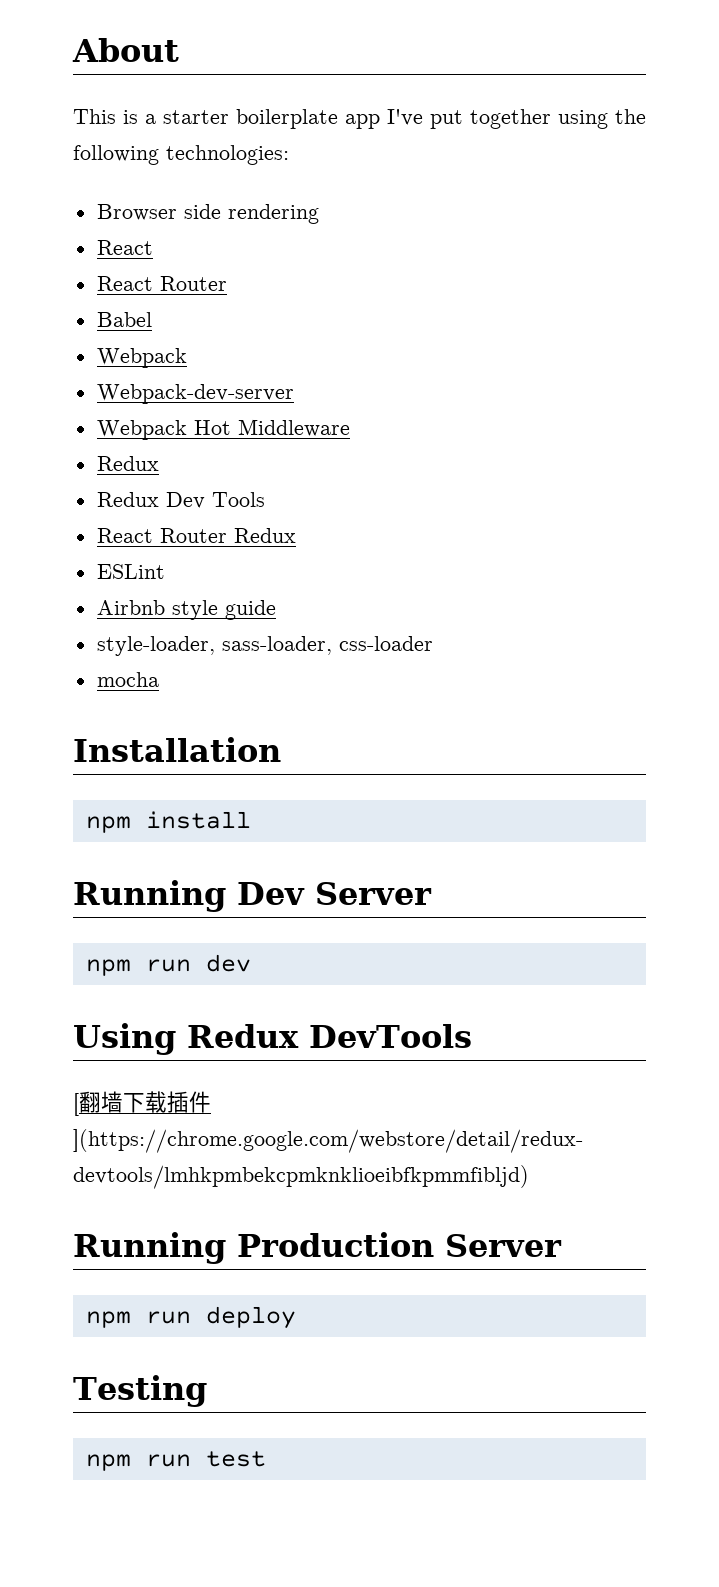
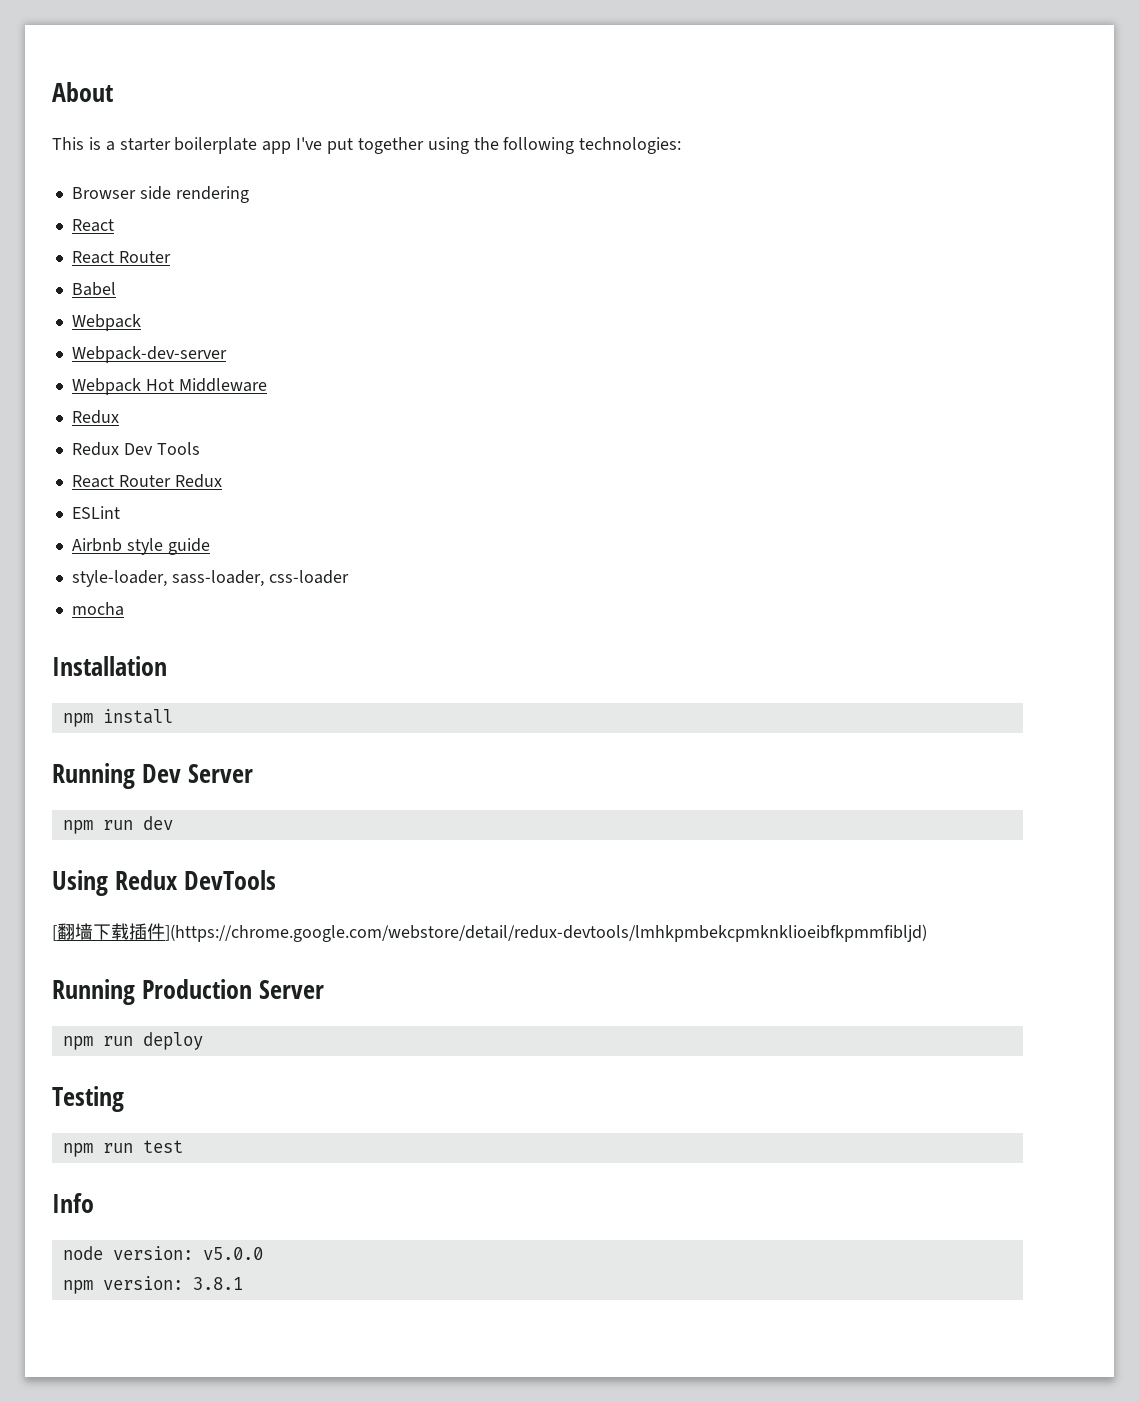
+ Info
+ node version: v5.0.0
+ npm version: 3.8.1

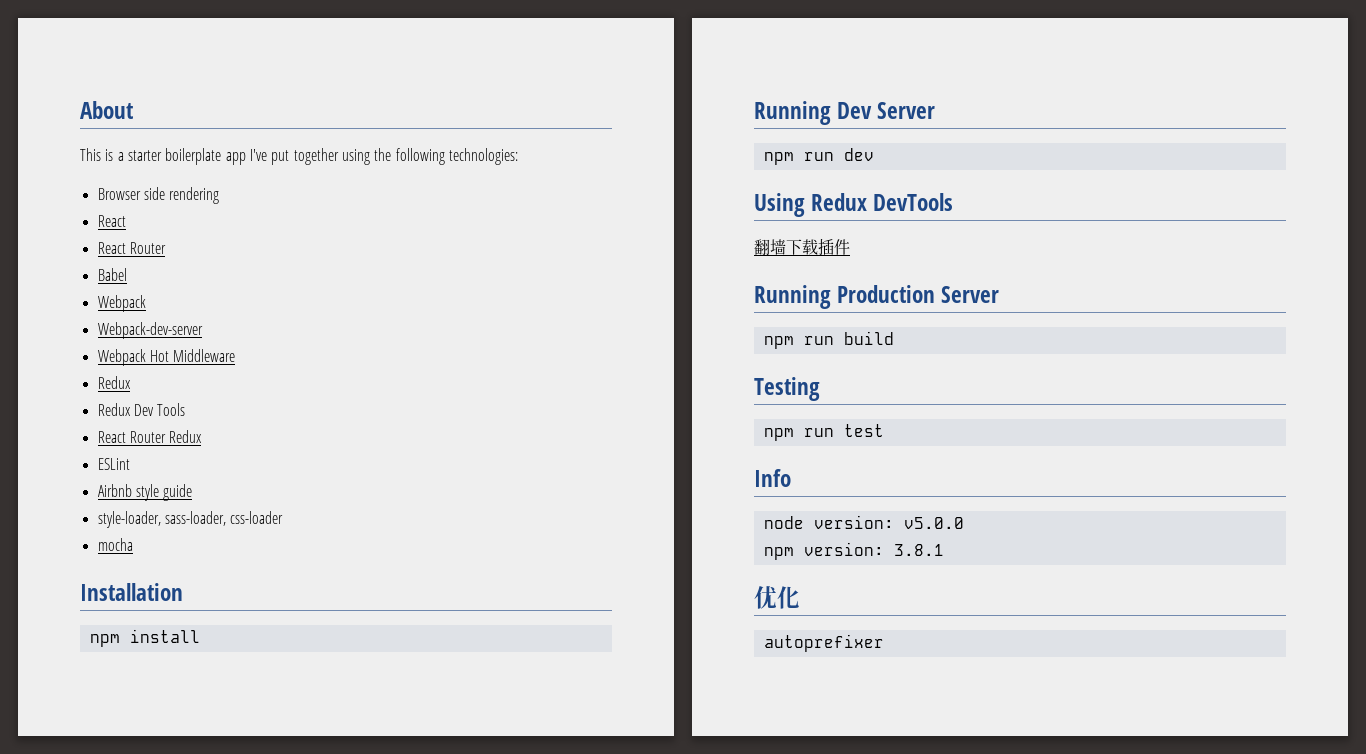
- [翻墙下载插件](https://chrome.google.com/webstore/detail/redux-devtools/lmhkpmbekcpmknklioeibfkpmmfibljd)
+ 翻墙下载插件
- npm run deploy
+ npm run build
+ 优化
+ autoprefixer

